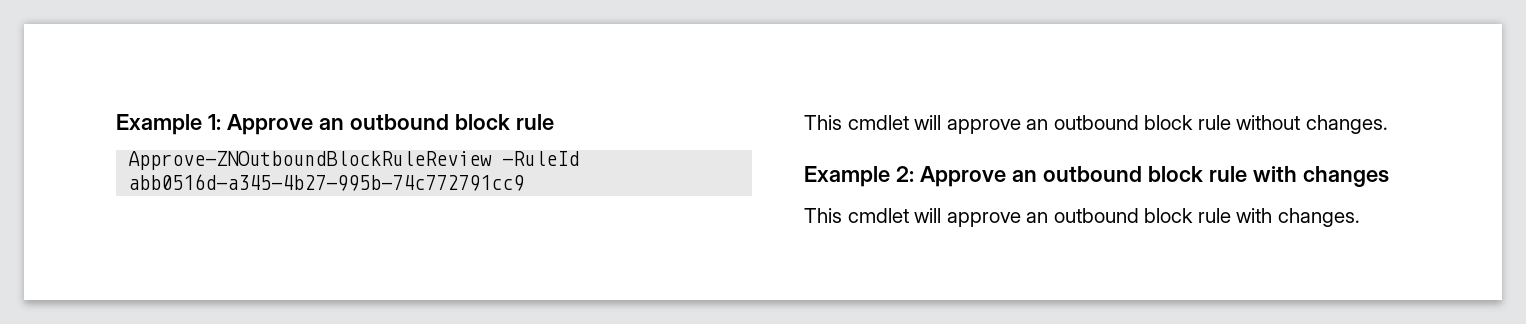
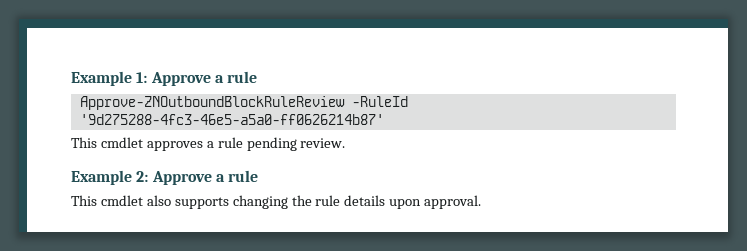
- Example 1: Approve an outbound block rule
+ Example 1: Approve a rule
- Approve-ZNOutboundBlockRuleReview -RuleId abb0516d-a345-4b27-995b-74c772791cc9
- This cmdlet will approve an outbound block rule without changes.
+ Approve-ZNOutboundBlockRuleReview -RuleId '9d275288-4fc3-46e5-a5a0-ff0626214b87'
+ This cmdlet approves a rule pending review.
- Example 2: Approve an outbound block rule with changes
- This cmdlet will approve an outbound block rule with changes.
+ Example 2: Approve a rule
+ This cmdlet also supports changing the rule details upon approval.

